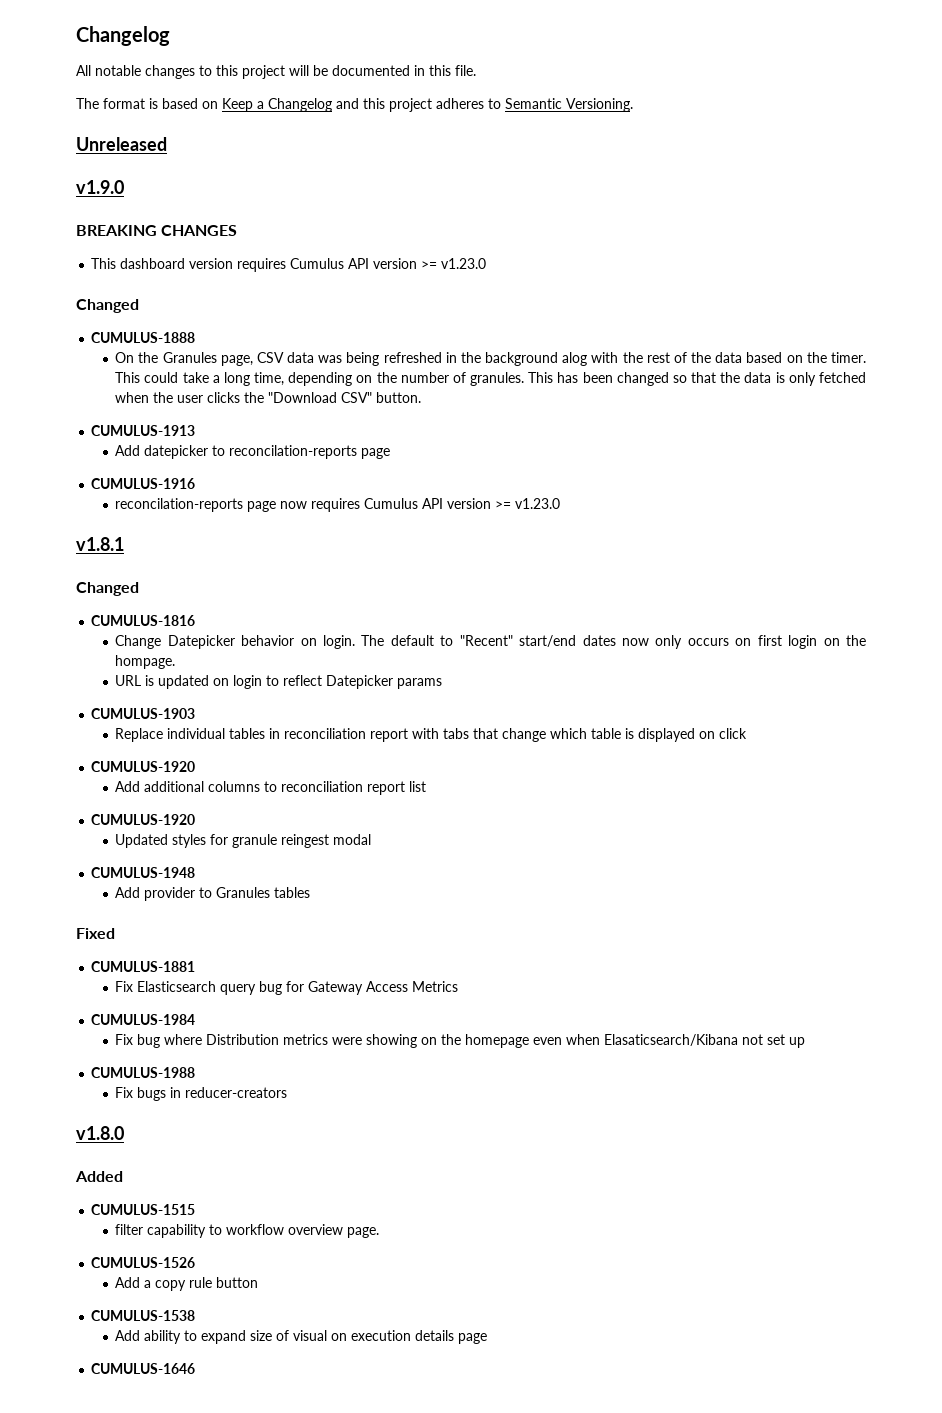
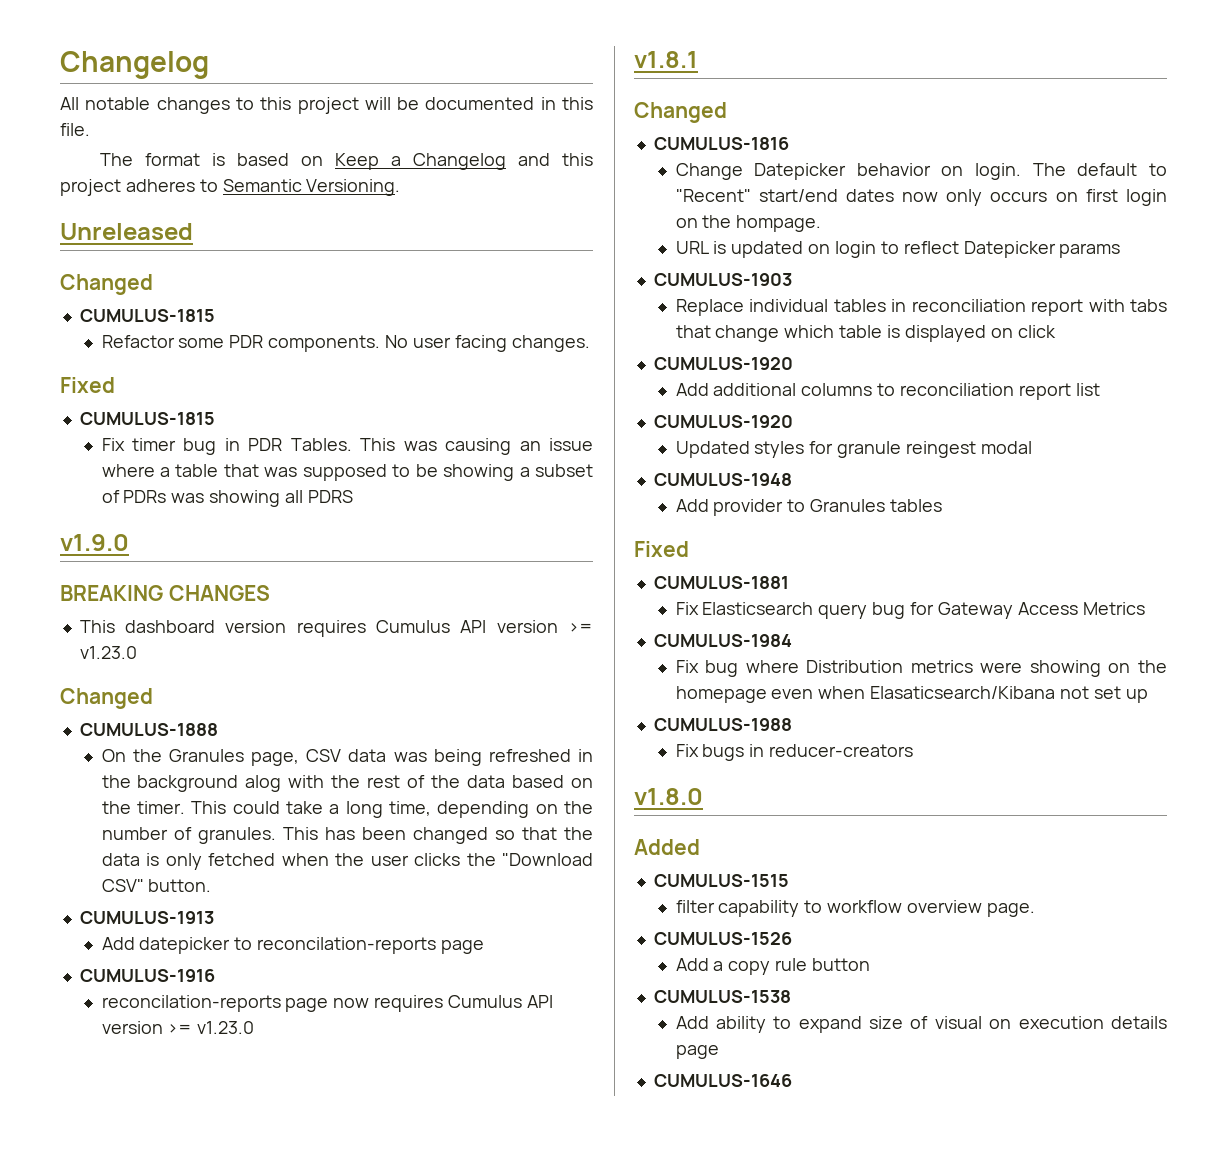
  Unreleased
+ Changed
+ CUMULUS-1815
+ Refactor some PDR components. No user facing changes.
+ Fixed
+ CUMULUS-1815
+ Fix timer bug in PDR Tables. This was causing an issue where a table that was supposed to be showing a subset of PDRs was showing all PDRS

